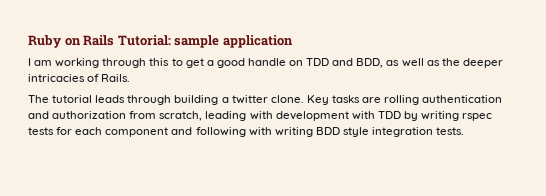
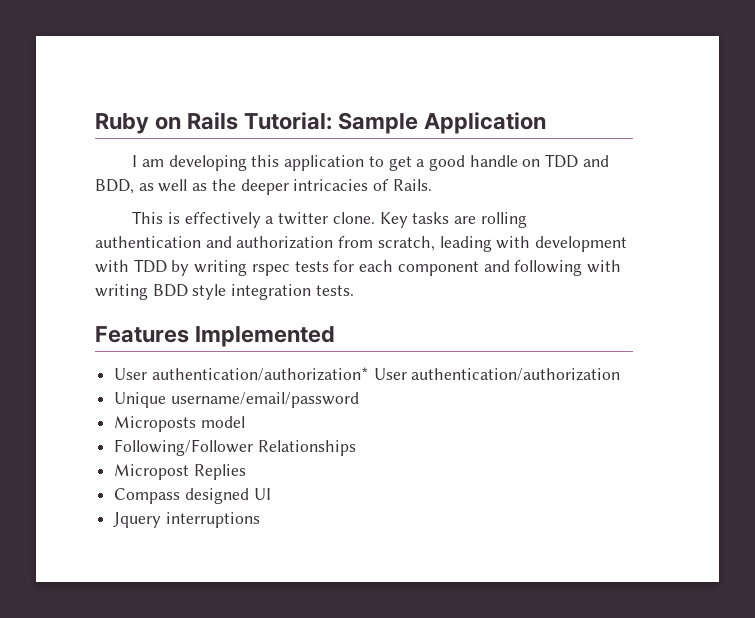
- Ruby on Rails Tutorial: sample application
+ Ruby on Rails Tutorial: Sample Application
- I am working through this to get a good handle on TDD and BDD, as well as the deeper intricacies of Rails.
+ I am developing this application to get a good handle on TDD and BDD, as well as the deeper intricacies of Rails.
- The tutorial leads through building a twitter clone.
+ This is effectively a twitter clone.
+ Features Implemented
+ User authentication/authorization* User authentication/authorization
+ Unique username/email/password
+ Microposts model
+ Following/Follower Relationships
+ Micropost Replies
+ Compass designed UI
+ Jquery interruptions

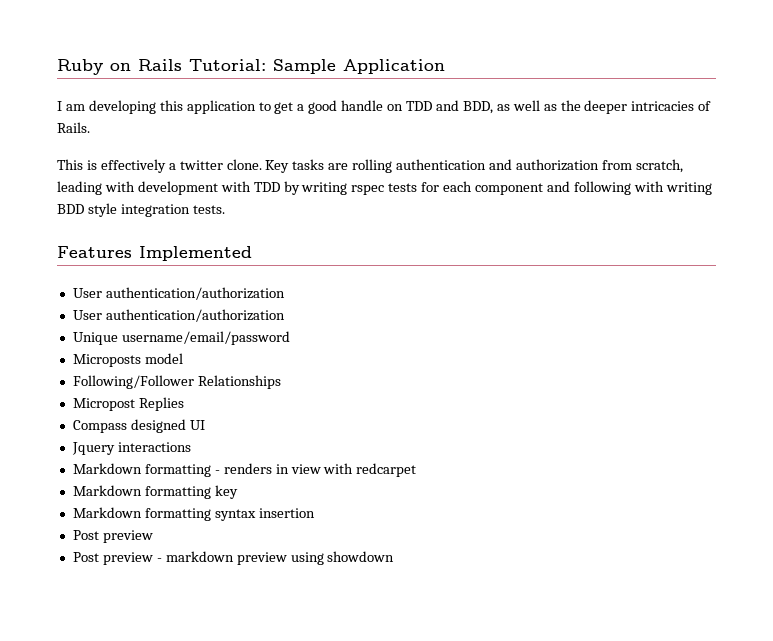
  Features Implemented
- User authentication/authorization* User authentication/authorization
+ User authentication/authorization
+ User authentication/authorization
- Jquery interruptions
+ Jquery interactions
+ Markdown formatting - renders in view with redcarpet
+ Markdown formatting key
+ Markdown formatting syntax insertion
+ Post preview
+ Post preview - markdown preview using showdown

